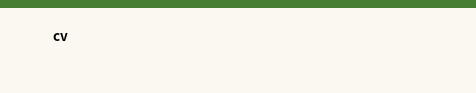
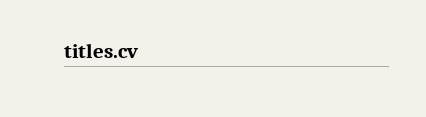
- cv
+ titles.cv

